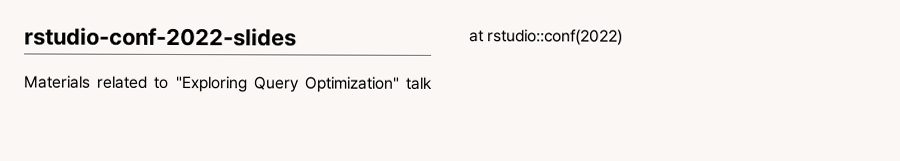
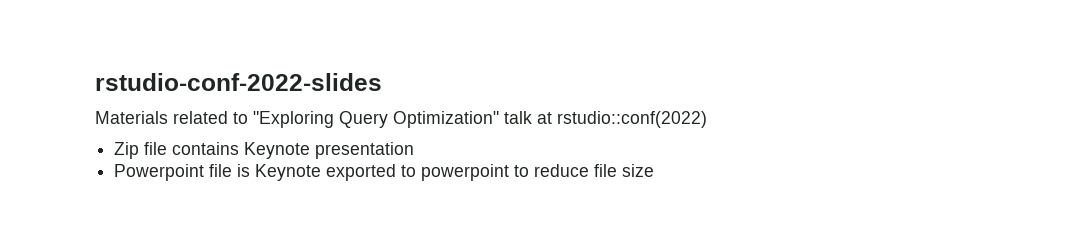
+ Zip file contains Keynote presentation
+ Powerpoint file is Keynote exported to powerpoint to reduce file size

